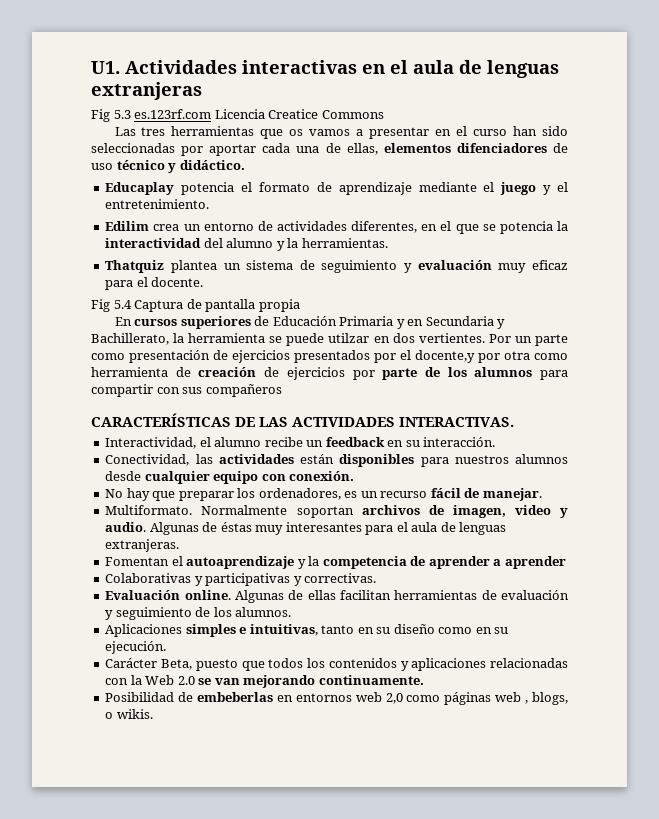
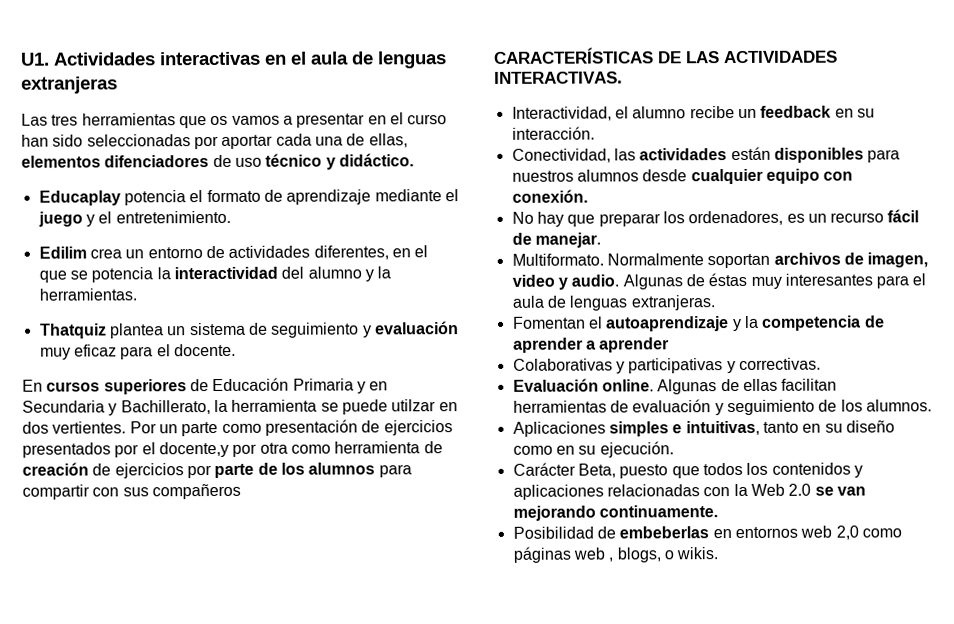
- Fig 5.3 es.123rf.com Licencia Creatice Commons
- Fig 5.4 Captura de pantalla propia

